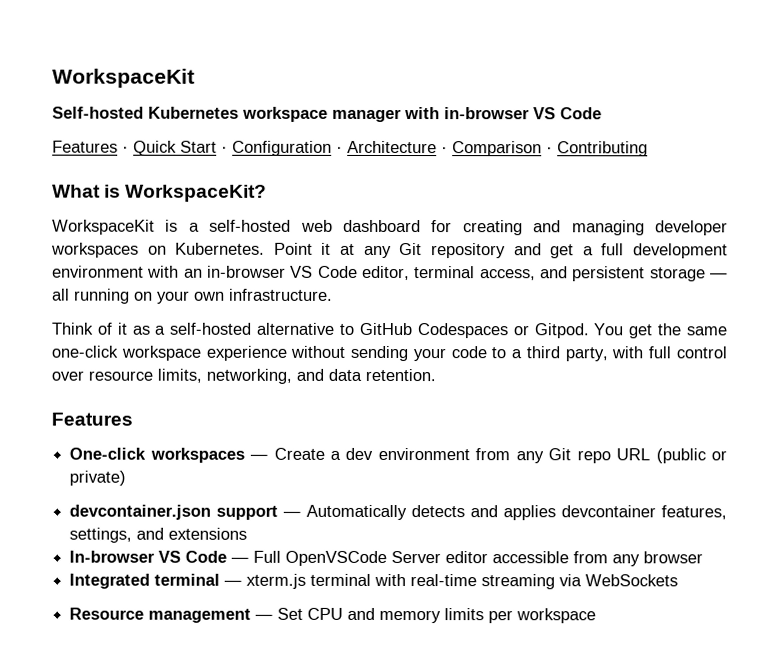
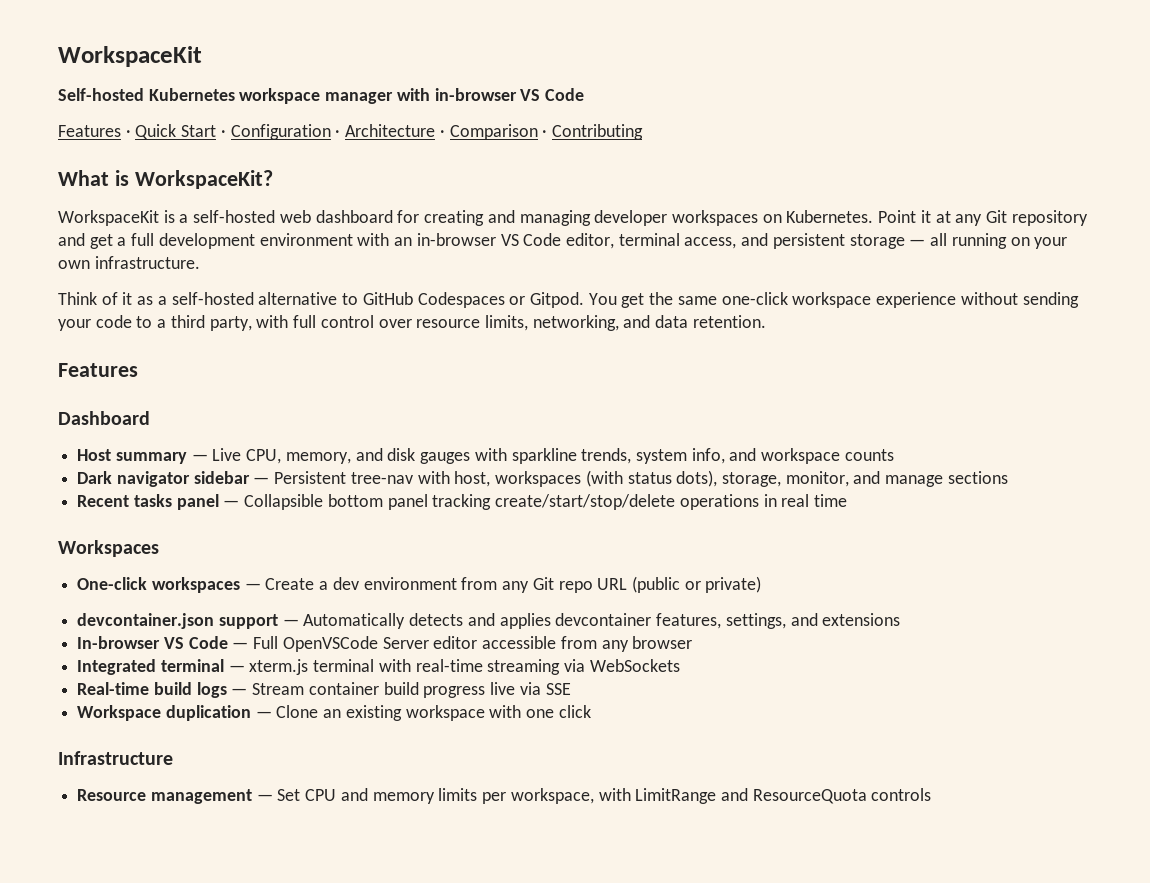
+ Dashboard
+ Host summary — Live CPU, memory, and disk gauges with sparkline trends, system info, and workspace counts
+ Dark navigator sidebar — Persistent tree-nav with host, workspaces (with status dots), storage, monitor, and manage sections
+ Recent tasks panel — Collapsible bottom panel tracking create/start/stop/delete operations in real time
+ Workspaces
+ Real-time build logs — Stream container build progress live via SSE
+ Workspace duplication — Clone an existing workspace with one click
+ Infrastructure
- Resource management — Set CPU and memory limits per workspace
+ Resource management — Set CPU and memory limits per workspace, with LimitRange and ResourceQuota controls

